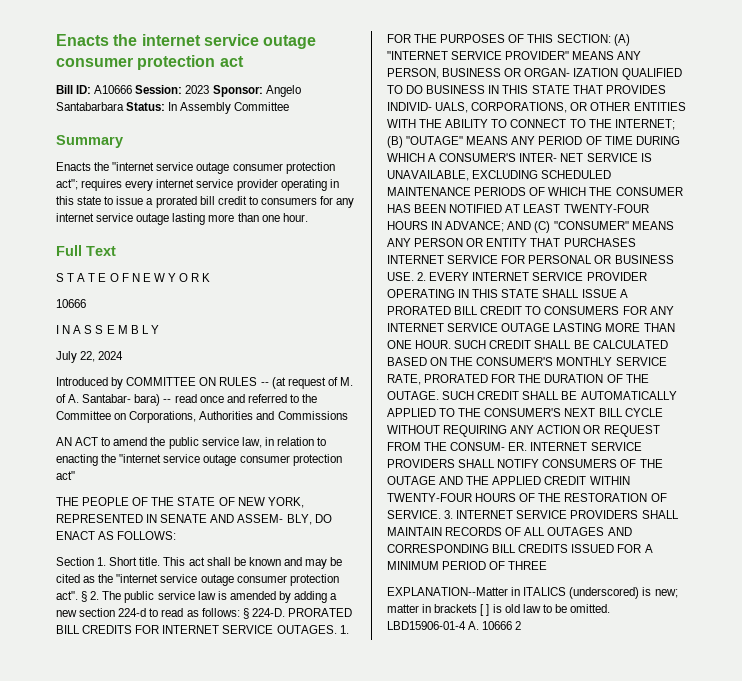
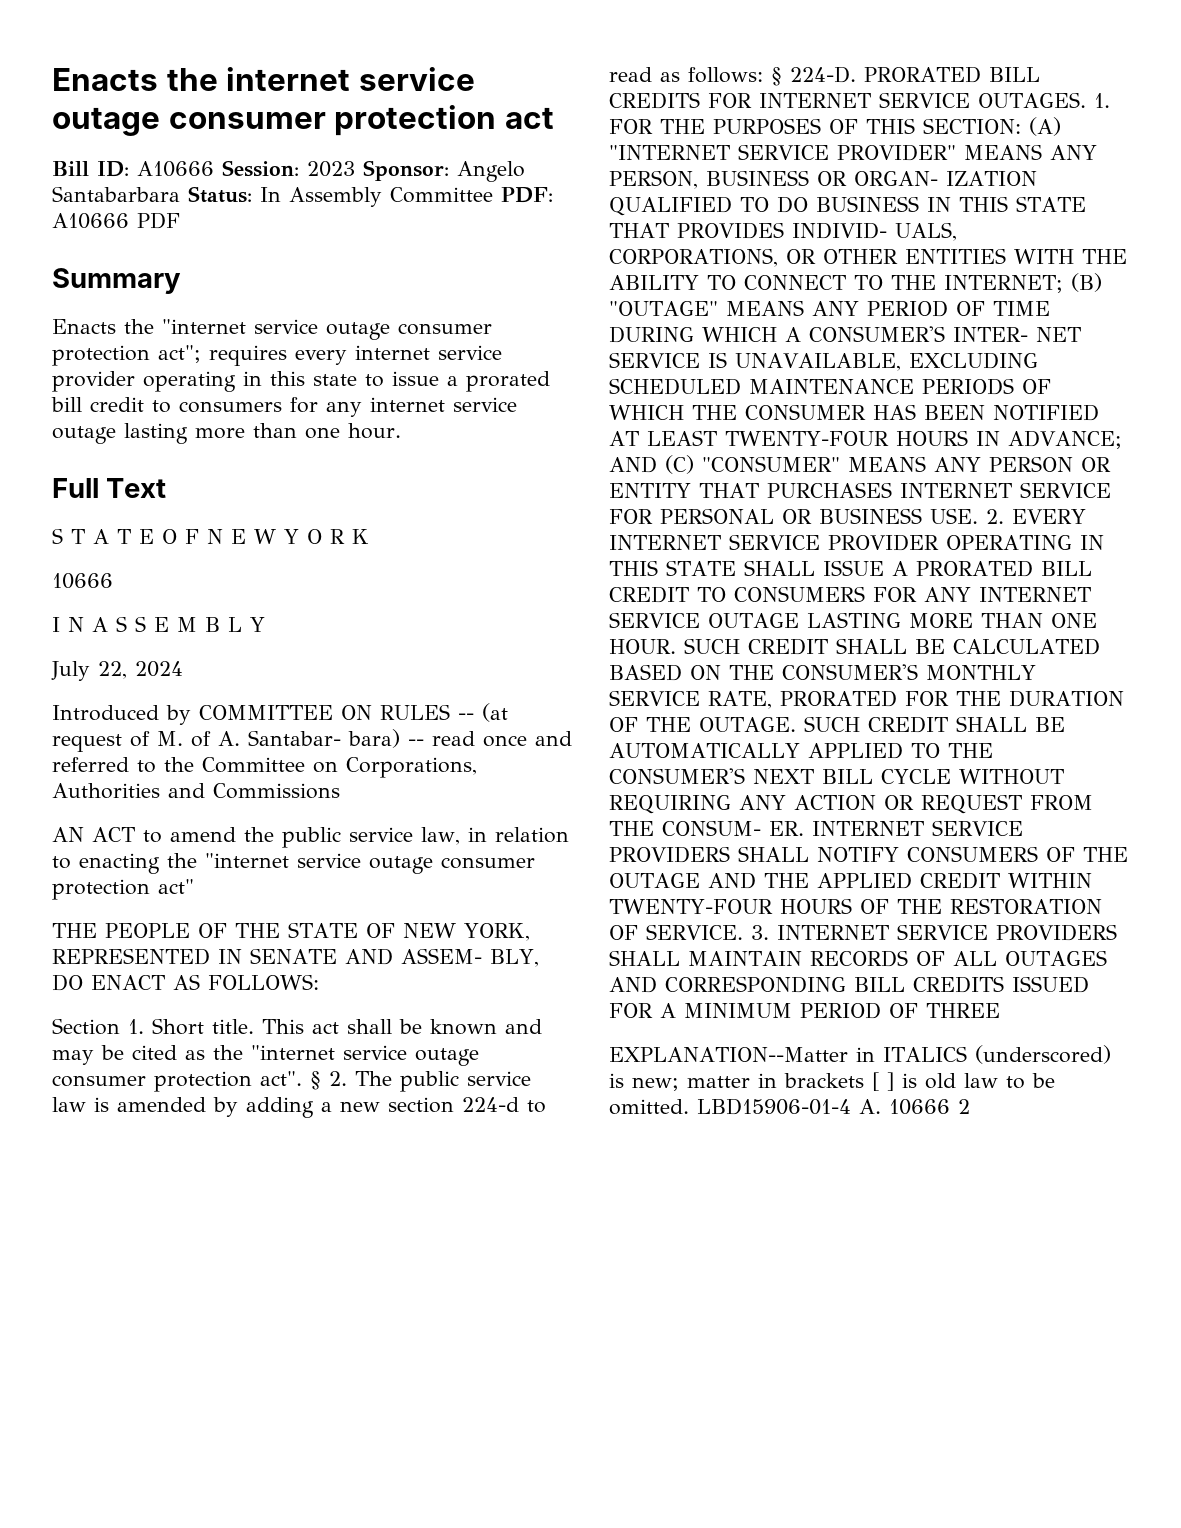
- Bill ID: A10666 Session: 2023 Sponsor: Angelo Santabarbara Status: In Assembly Committee
+ Bill ID: A10666 Session: 2023 Sponsor: Angelo Santabarbara Status: In Assembly Committee PDF: A10666 PDF

